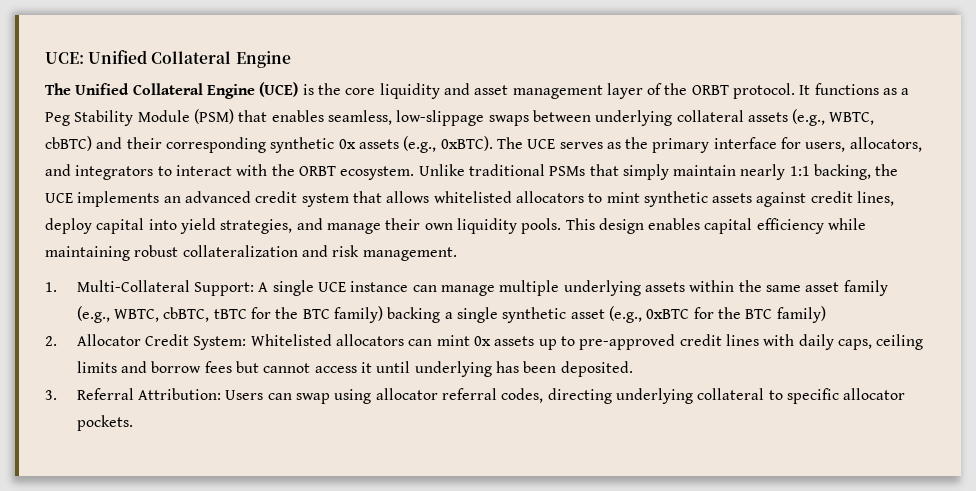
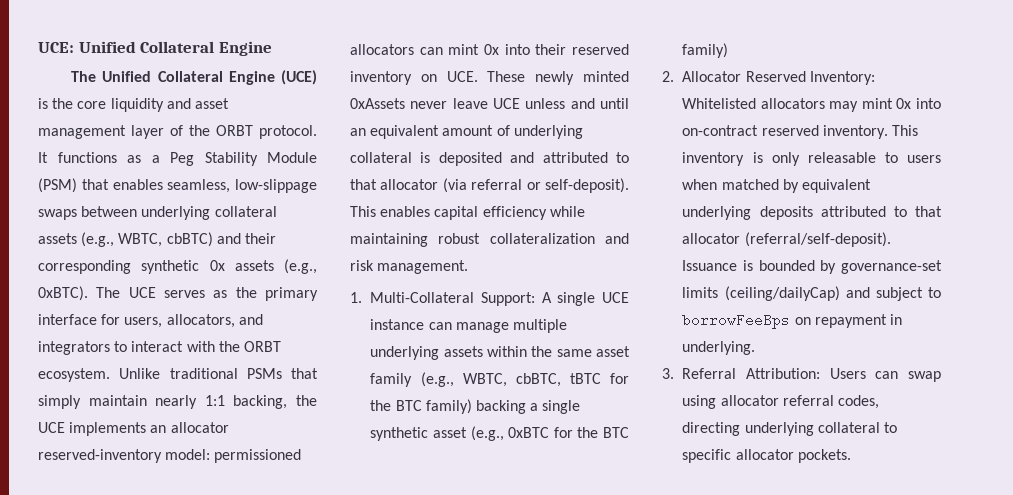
- Unlike traditional PSMs that simply maintain nearly 1:1 backing, the UCE implements an advanced credit system that allows whitelisted allocators to mint synthetic assets against credit lines, deploy capital into yield strategies, and manage their own liquidity pools. This design enables capital efficiency while maintaining robust collateralization and risk management.
+ Unlike traditional PSMs that simply maintain nearly 1:1 backing, the UCE implements an allocator reserved-inventory model: permissioned allocators can mint 0x into their reserved inventory on UCE. These newly minted 0xAssets never leave UCE unless and until an equivalent amount of underlying collateral is deposited and attributed to that allocator (via referral or self-deposit). This enables capital efficiency while maintaining robust collateralization and risk management.
- 2. Allocator Credit System: Whitelisted allocators can mint 0x assets up to pre-approved credit lines with daily caps, ceiling limits and borrow fees but cannot access it until underlying has been deposited.
+ 2. Allocator Reserved Inventory: Whitelisted allocators may mint 0x into on-contract reserved inventory. This inventory is only releasable to users when matched by equivalent underlying deposits attributed to that allocator (referral/self-deposit). Issuance is bounded by governance-set limits (ceiling/dailyCap) and subject to borrowFeeBps on repayment in underlying.

